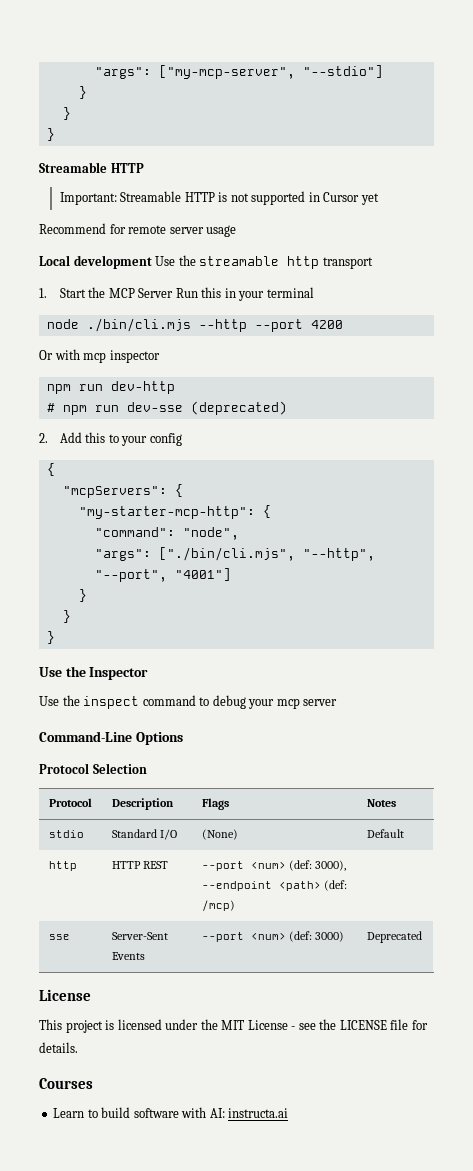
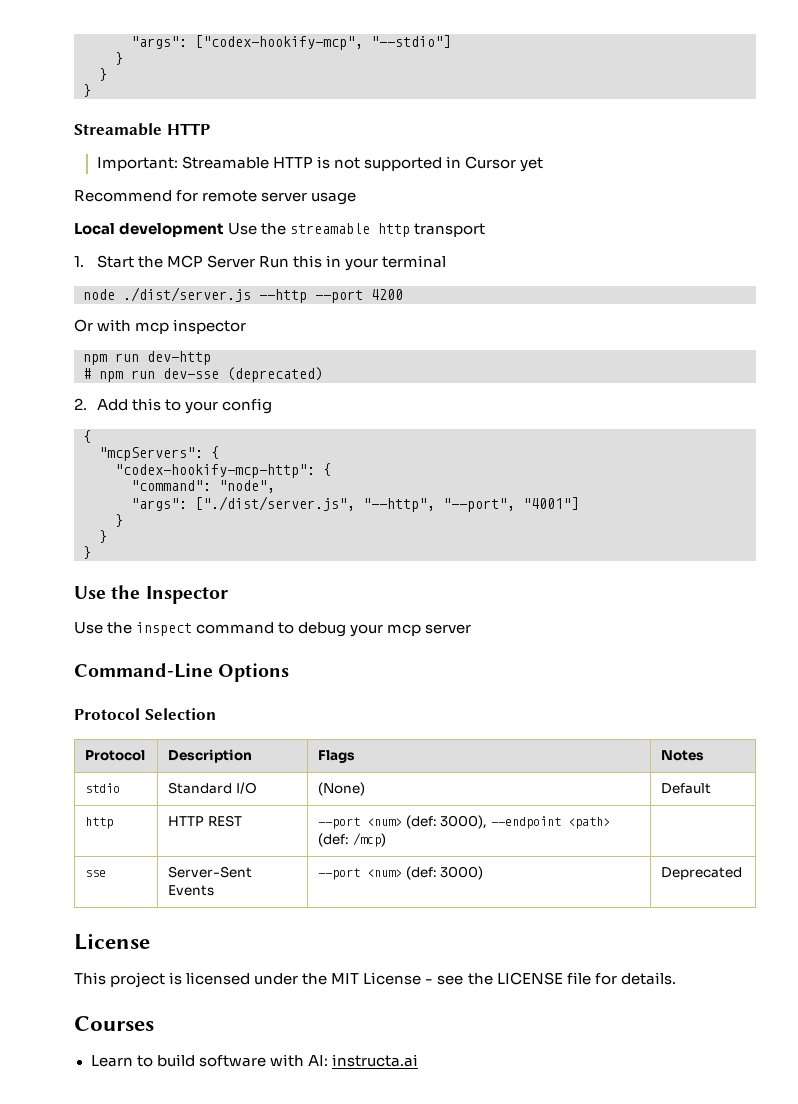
- "args": ["my-mcp-server", "--stdio"]
+ "args": ["codex-hookify-mcp", "--stdio"]
- node ./bin/cli.mjs --http --port 4200
+ node ./dist/server.js --http --port 4200
- "my-starter-mcp-http": {
+ "codex-hookify-mcp-http": {
- "args": ["./bin/cli.mjs", "--http", "--port", "4001"]
+ "args": ["./dist/server.js", "--http", "--port", "4001"]

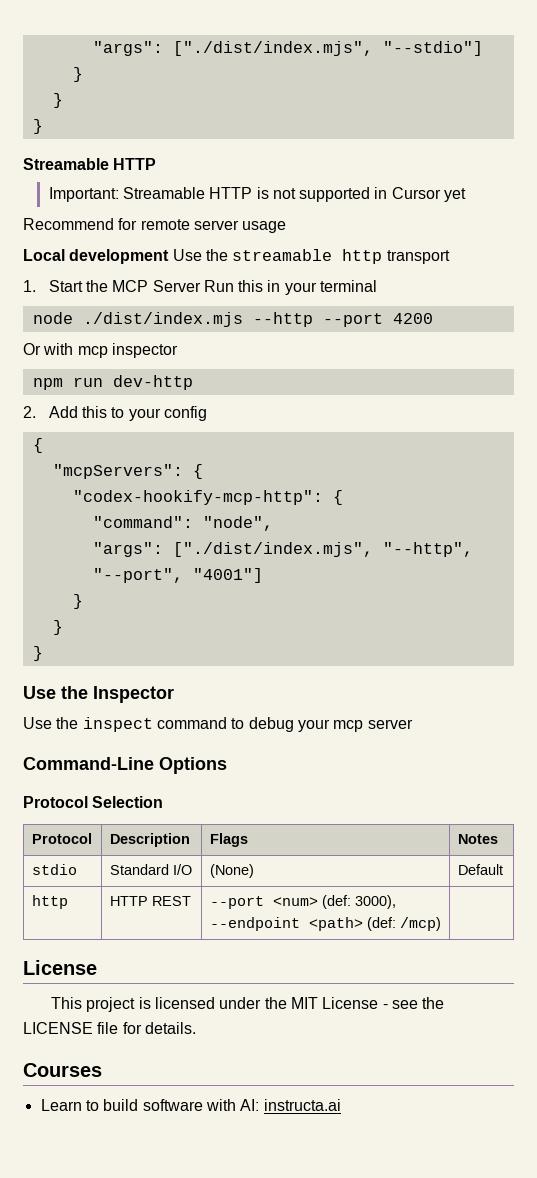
- "args": ["codex-hookify-mcp", "--stdio"]
+ "args": ["./dist/index.mjs", "--stdio"]
- node ./dist/server.js --http --port 4200
+ node ./dist/index.mjs --http --port 4200
- # npm run dev-sse (deprecated)
- "args": ["./dist/server.js", "--http", "--port", "4001"]
+ "args": ["./dist/index.mjs", "--http", "--port", "4001"]
- sse | Server-Sent Events | --port <num> (def: 3000) | Deprecated

